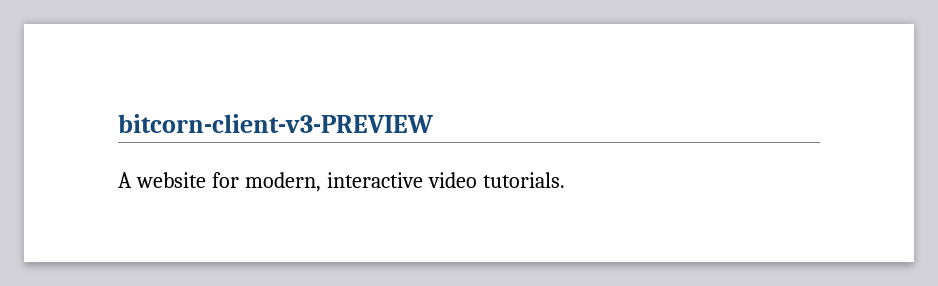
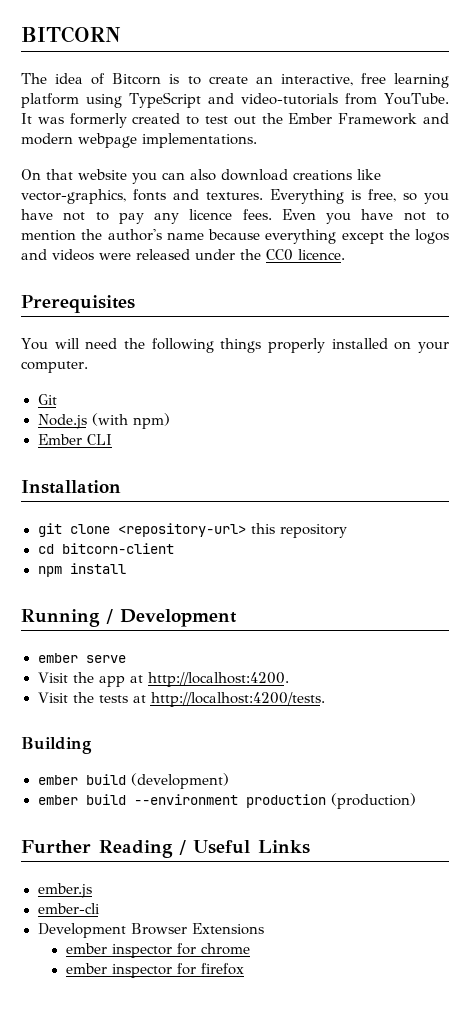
- bitcorn-client-v3-PREVIEW
- A website for modern, interactive video tutorials.
+ BITCORN
+ The idea of Bitcorn is to create an interactive, free learning platform using TypeScript and video-tutorials from YouTube. It was formerly created to test out the Ember Framework and modern webpage implementations.
+ On that website you can also download creations like vector-graphics, fonts and textures. Everything is free, so you have not to pay any licence fees. Even you have not to mention the author's name because everything except the logos and videos were released under the CC0 licence.
+ Prerequisites
+ You will need the following things properly installed on your computer.
+ Git
+ Node.js (with npm)
+ Ember CLI
+ Installation
+ git clone <repository-url> this repository
+ cd bitcorn-client
+ npm install
+ Running / Development
+ ember serve
+ Visit the app at http://localhost:4200.
+ Visit the tests at http://localhost:4200/tests.
+ Building
+ ember build (development)
+ ember build --environment production (production)
+ Further Reading / Useful Links
+ ember.js
+ ember-cli
+ Development Browser Extensions
+ ember inspector for chrome
+ ember inspector for firefox

